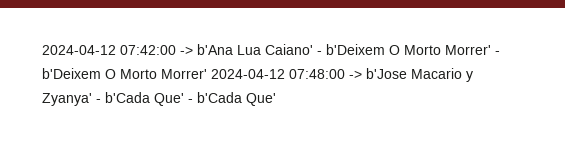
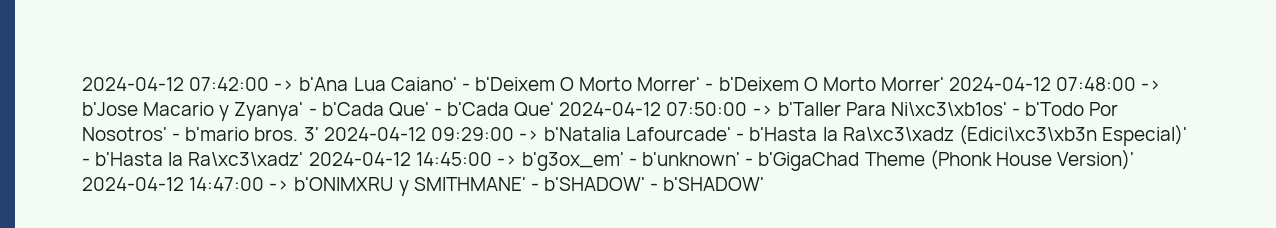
- 2024-04-12 07:42:00 -> b'Ana Lua Caiano' - b'Deixem O Morto Morrer' - b'Deixem O Morto Morrer' 2024-04-12 07:48:00 -> b'Jose Macario y Zyanya' - b'Cada Que' - b'Cada Que'
+ 2024-04-12 07:42:00 -> b'Ana Lua Caiano' - b'Deixem O Morto Morrer' - b'Deixem O Morto Morrer' 2024-04-12 07:48:00 -> b'Jose Macario y Zyanya' - b'Cada Que' - b'Cada Que' 2024-04-12 07:50:00 -> b'Taller Para Ni\xc3\xb1os' - b'Todo Por Nosotros' - b'mario bros. 3' 2024-04-12 09:29:00 -> b'Natalia Lafourcade' - b'Hasta la Ra\xc3\xadz (Edici\xc3\xb3n Especial)' - b'Hasta la Ra\xc3\xadz' 2024-04-12 14:45:00 -> b'g3ox_em' - b'unknown' - b'GigaChad Theme (Phonk House Version)' 2024-04-12 14:47:00 -> b'ONIMXRU y SMITHMANE' - b'SHADOW' - b'SHADOW'

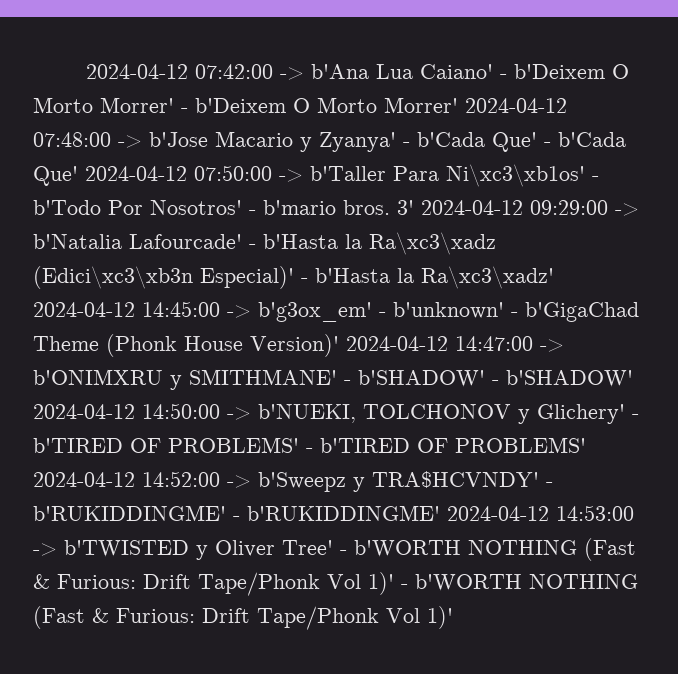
- 3' 2024-04-12 09:29:00 -> b'Natalia Lafourcade' - b'Hasta la Ra\xc3\xadz (Edici\xc3\xb3n Especial)' - b'Hasta la Ra\xc3\xadz' 2024-04-12 14:45:00 -> b'g3ox_em' - b'unknown' - b'GigaChad Theme (Phonk House Version)' 2024-04-12 14:47:00 -> b'ONIMXRU y SMITHMANE' - b'SHADOW' - b'SHADOW'
+ 3' 2024-04-12 09:29:00 -> b'Natalia Lafourcade' - b'Hasta la Ra\xc3\xadz (Edici\xc3\xb3n Especial)' - b'Hasta la Ra\xc3\xadz' 2024-04-12 14:45:00 -> b'g3ox_em' - b'unknown' - b'GigaChad Theme (Phonk House Version)' 2024-04-12 14:47:00 -> b'ONIMXRU y SMITHMANE' - b'SHADOW' - b'SHADOW' 2024-04-12 14:50:00 -> b'NUEKI, TOLCHONOV y Glichery' - b'TIRED OF PROBLEMS' - b'TIRED OF PROBLEMS' 2024-04-12 14:52:00 -> b'Sweepz y TRA$HCVNDY' - b'RUKIDDINGME' - b'RUKIDDINGME' 2024-04-12 14:53:00 -> b'TWISTED y Oliver Tree' - b'WORTH NOTHING (Fast & Furious: Drift Tape/Phonk Vol 1)' - b'WORTH NOTHING (Fast & Furious: Drift Tape/Phonk Vol 1)'

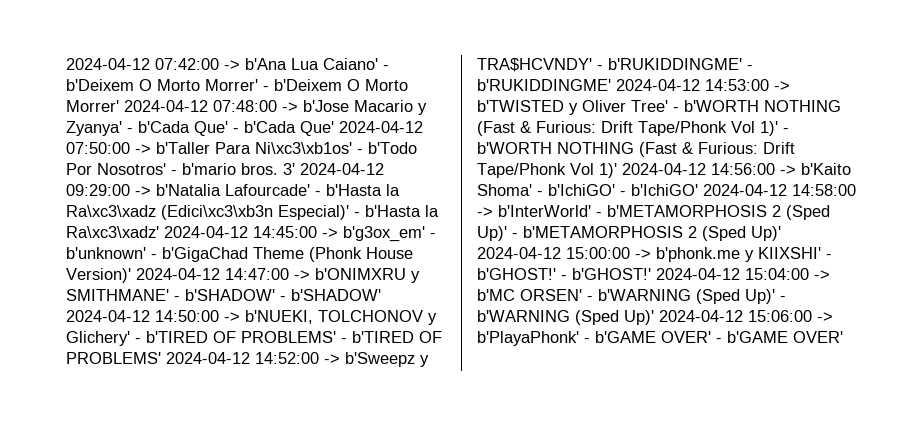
- Drift Tape/Phonk Vol 1)' - b'WORTH NOTHING (Fast & Furious: Drift Tape/Phonk Vol 1)'
+ Drift Tape/Phonk Vol 1)' - b'WORTH NOTHING (Fast & Furious: Drift Tape/Phonk Vol 1)' 2024-04-12 14:56:00 -> b'Kaito Shoma' - b'IchiGO' - b'IchiGO' 2024-04-12 14:58:00 -> b'InterWorld' - b'METAMORPHOSIS 2 (Sped Up)' - b'METAMORPHOSIS 2 (Sped Up)' 2024-04-12 15:00:00 -> b'phonk.me y KIIXSHI' - b'GHOST!' - b'GHOST!' 2024-04-12 15:04:00 -> b'MC ORSEN' - b'WARNING (Sped Up)' - b'WARNING (Sped Up)' 2024-04-12 15:06:00 -> b'PlayaPhonk' - b'GAME OVER' - b'GAME OVER'

